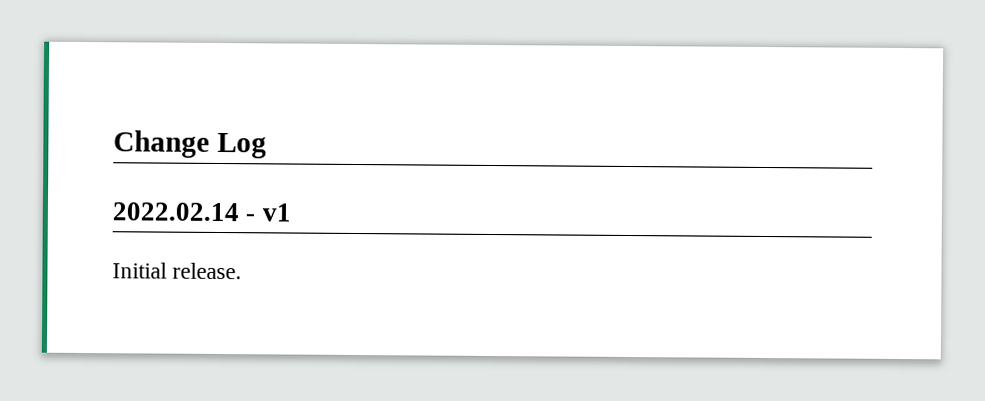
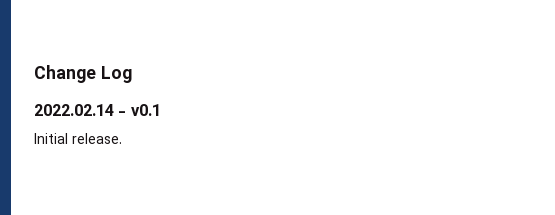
- 2022.02.14 - v1
+ 2022.02.14 - v0.1

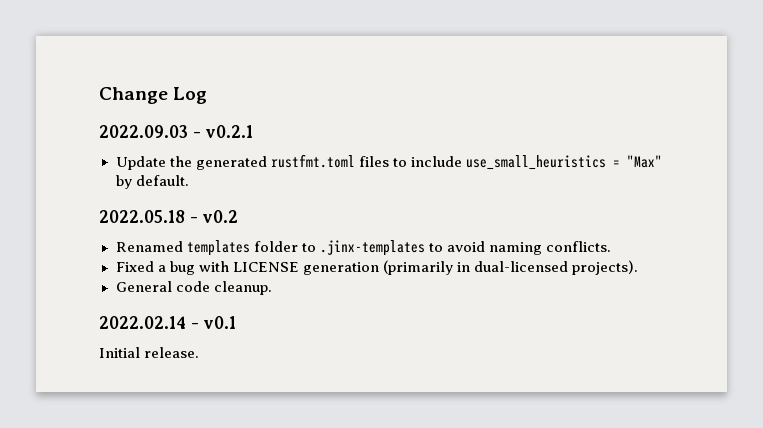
+ 2022.09.03 - v0.2.1
+ Update the generated rustfmt.toml files to include use_small_heuristics = "Max" by default.
+ 2022.05.18 - v0.2
+ Renamed templates folder to .jinx-templates to avoid naming conflicts.
+ Fixed a bug with LICENSE generation (primarily in dual-licensed projects).
+ General code cleanup.

